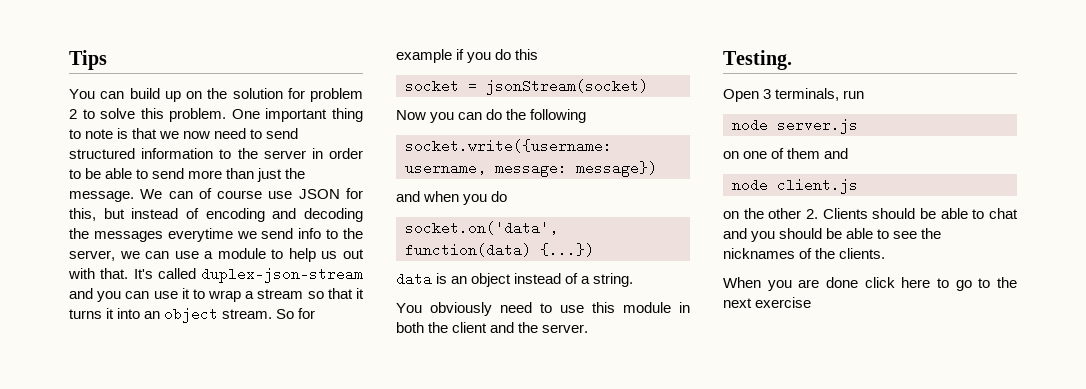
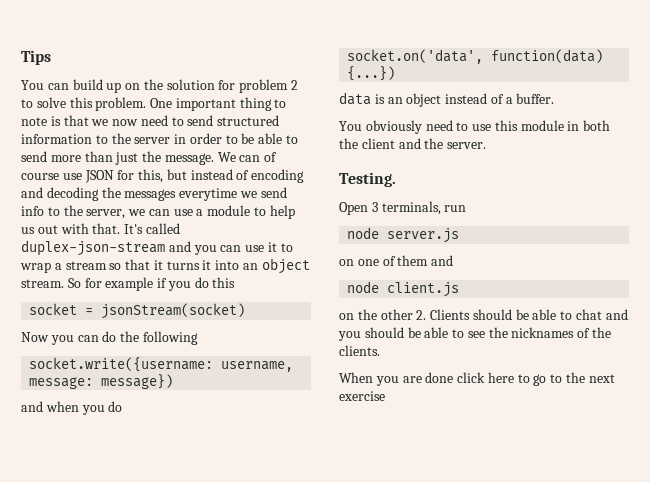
- data is an object instead of a string.
+ data is an object instead of a buffer.

